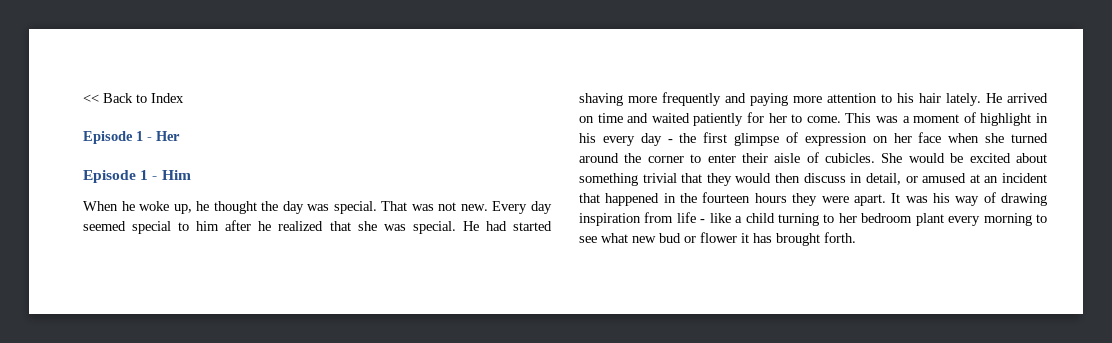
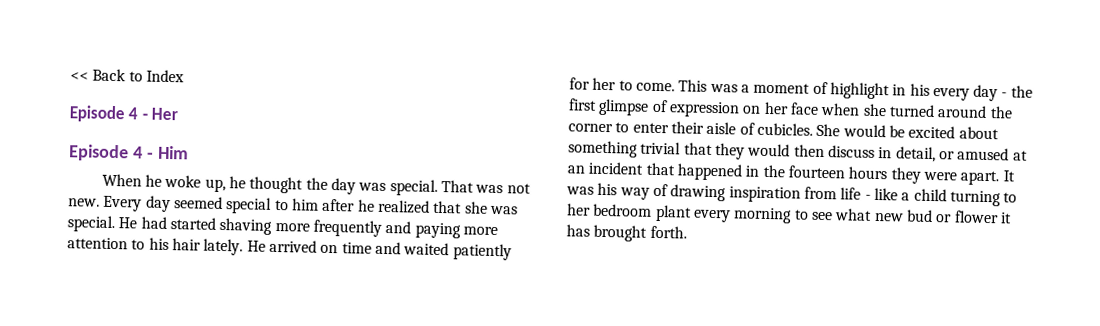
- Episode 1 - Her
+ Episode 4 - Her
- Episode 1 - Him
+ Episode 4 - Him

